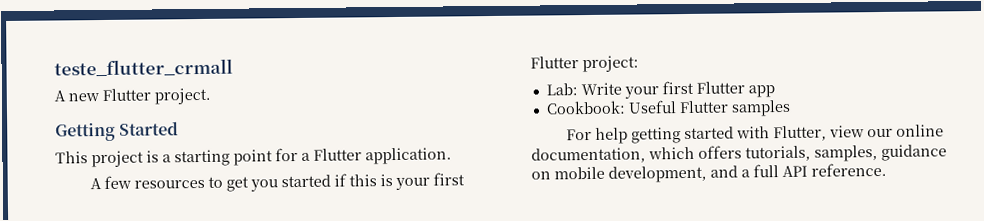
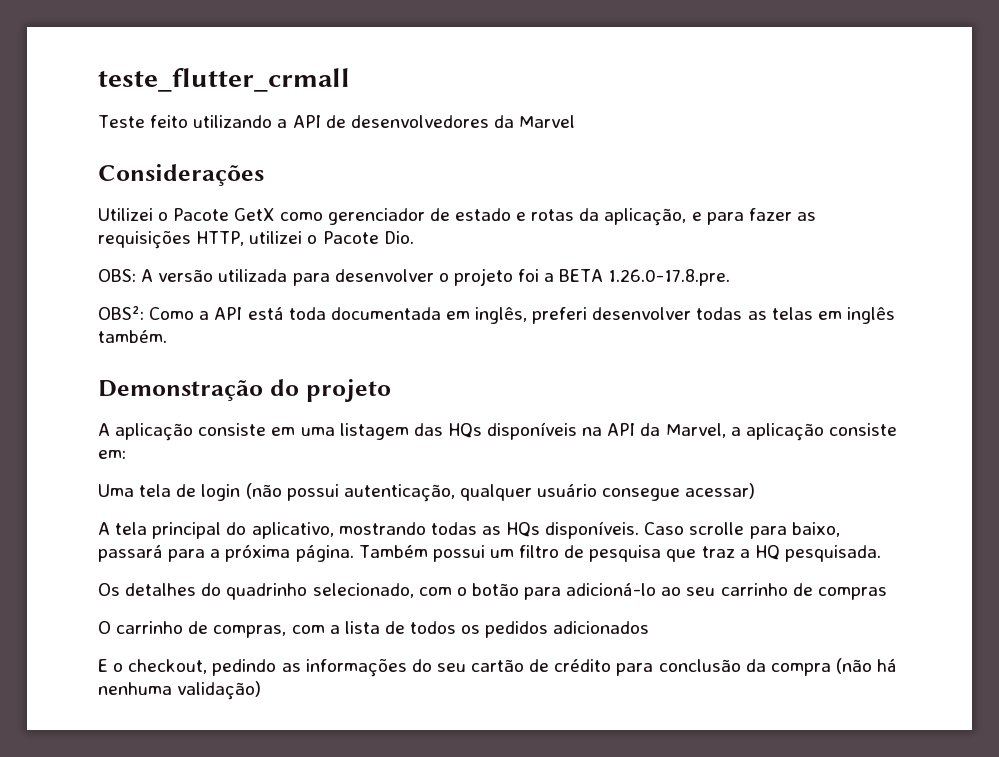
- A new Flutter project.
- Getting Started
- This project is a starting point for a Flutter application.
- A few resources to get you started if this is your first Flutter project:
- Lab: Write your first Flutter app
- Cookbook: Useful Flutter samples
- For help getting started with Flutter, view our online documentation, which offers tutorials, samples, guidance on mobile development, and a full API reference.
+ Teste feito utilizando a API de desenvolvedores da Marvel
+ Considerações
+ Utilizei o Pacote GetX como gerenciador de estado e rotas da aplicação, e para fazer as requisições HTTP, utilizei o Pacote Dio.
+ OBS: A versão utilizada para desenvolver o projeto foi a BETA 1.26.0-17.8.pre.
+ OBS²: Como a API está toda documentada em inglês, preferi desenvolver todas as telas em inglês também.
+ Demonstração do projeto
+ A aplicação consiste em uma listagem das HQs disponíveis na API da Marvel, a aplicação consiste em:
+ Uma tela de login (não possui autenticação, qualquer usuário consegue acessar)
+ A tela principal do aplicativo, mostrando todas as HQs disponíveis. Caso scrolle para baixo, passará para a próxima página. Também possui um filtro de pesquisa que traz a HQ pesquisada.
+ Os detalhes do quadrinho selecionado, com o botão para adicioná-lo ao seu carrinho de compras
+ O carrinho de compras, com a lista de todos os pedidos adicionados
+ E o checkout, pedindo as informações do seu cartão de crédito para conclusão da compra (não há nenhuma validação)

